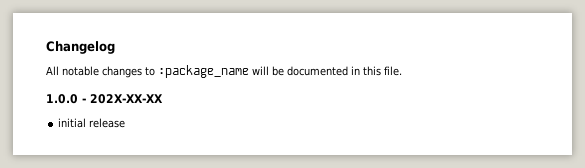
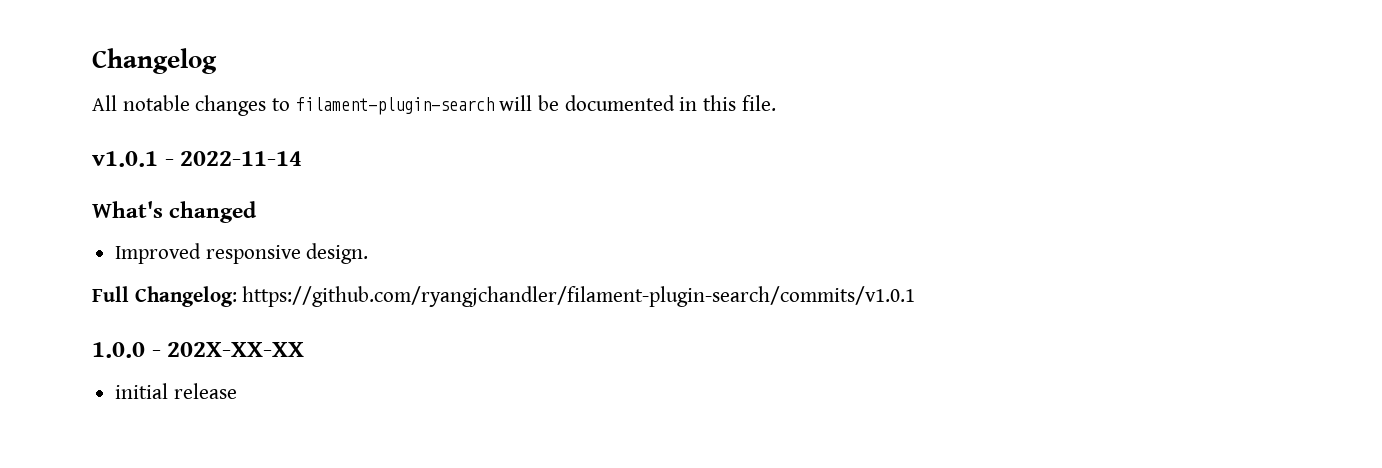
- All notable changes to :package_name will be documented in this file.
+ All notable changes to filament-plugin-search will be documented in this file.
+ v1.0.1 - 2022-11-14
+ What's changed
+ Improved responsive design.
+ Full Changelog: https://github.com/ryangjchandler/filament-plugin-search/commits/v1.0.1

